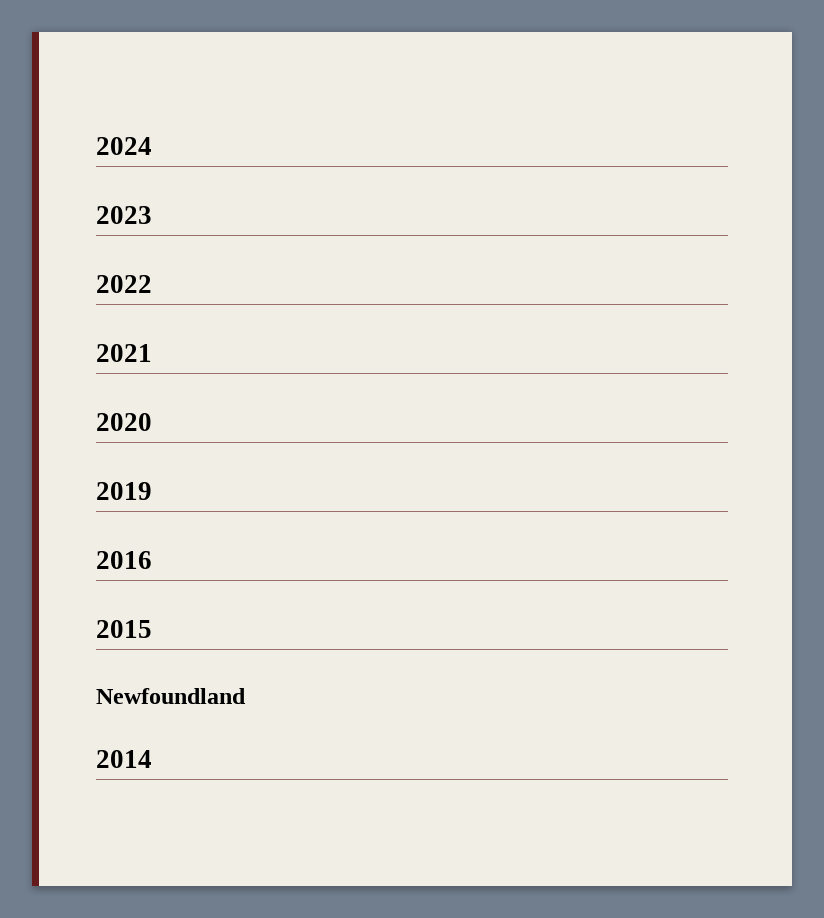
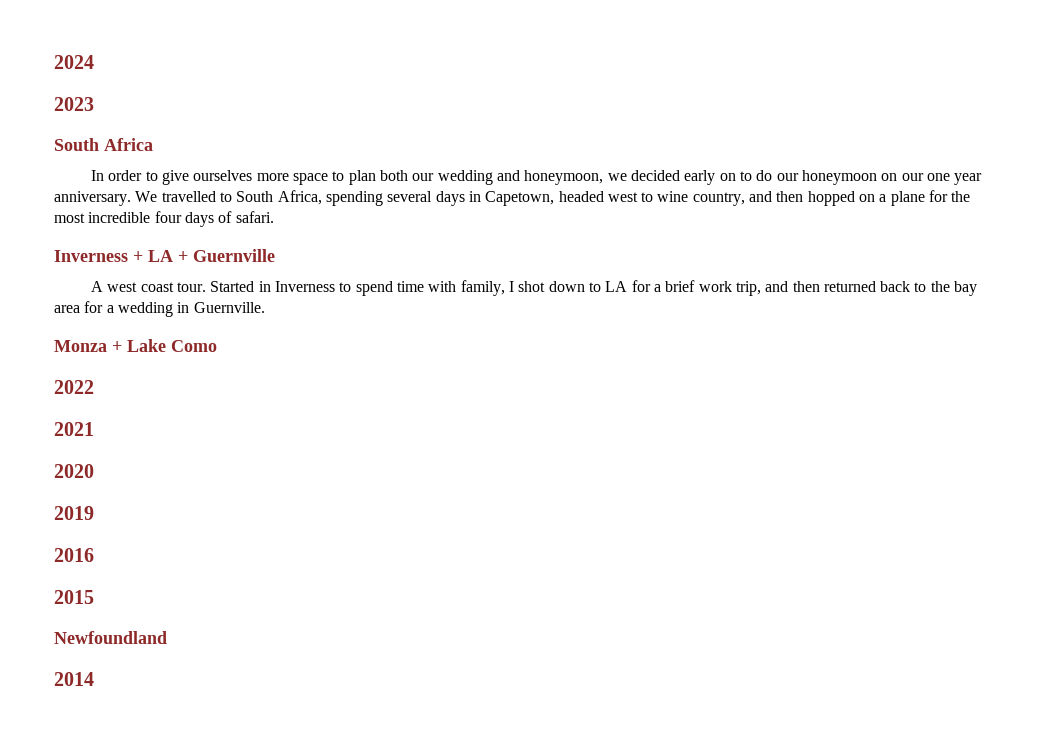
+ South Africa
+ In order to give ourselves more space to plan both our wedding and honeymoon, we decided early on to do our honeymoon on our one year anniversary. We travelled to South Africa, spending several days in Capetown, headed west to wine country, and then hopped on a plane for the most incredible four days of safari.
+ Inverness + LA + Guernville
+ A west coast tour. Started in Inverness to spend time with family, I shot down to LA for a brief work trip, and then returned back to the bay area for a wedding in Guernville.
+ Monza + Lake Como

